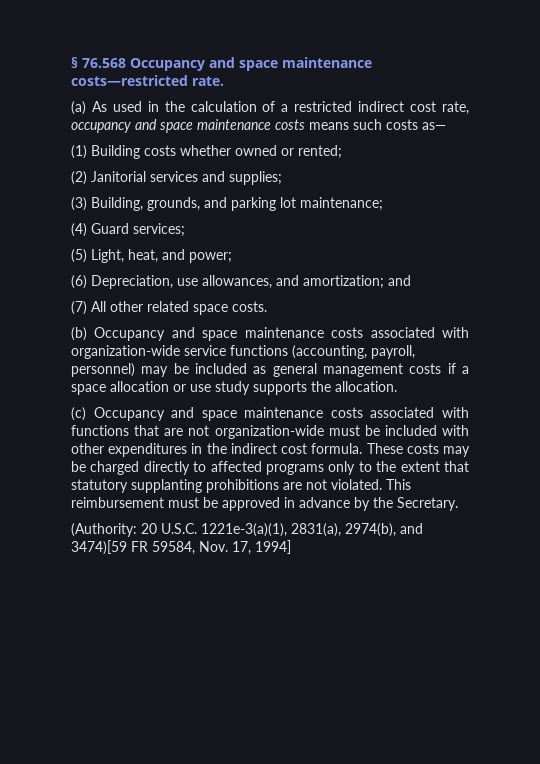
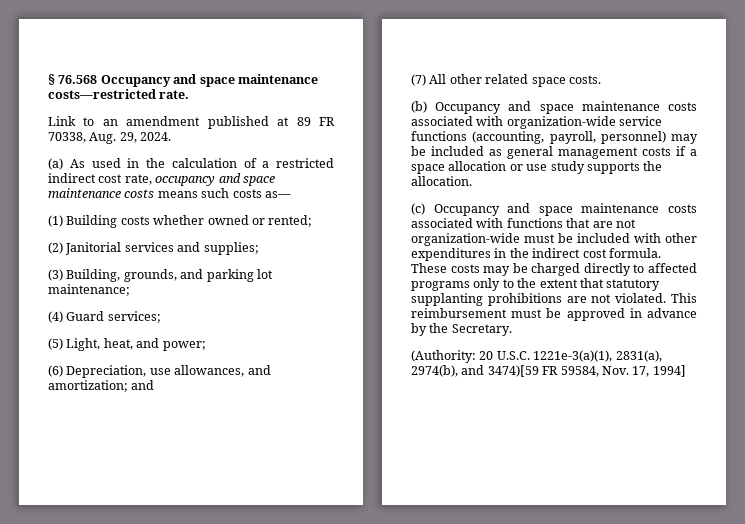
+ Link to an amendment published at 89 FR 70338, Aug. 29, 2024.

